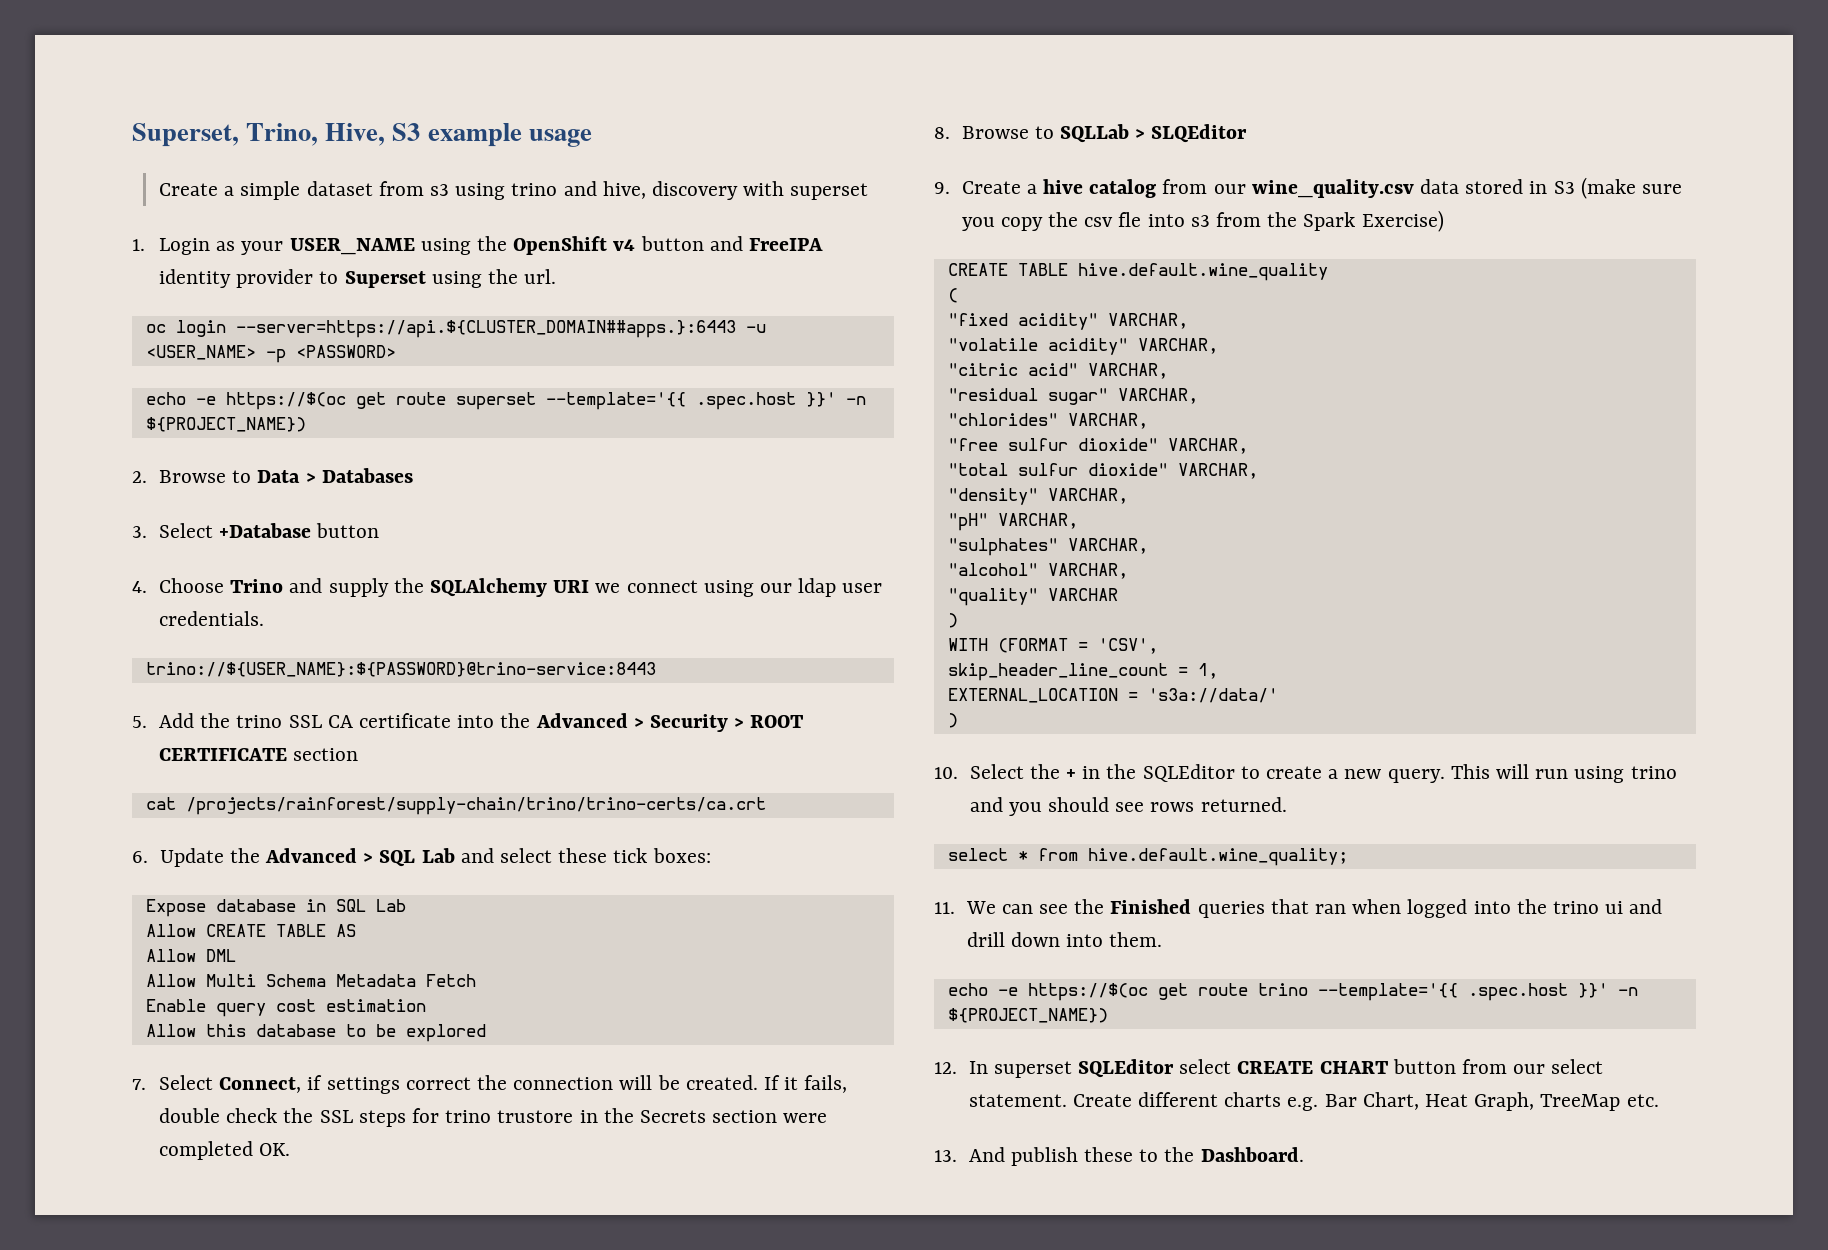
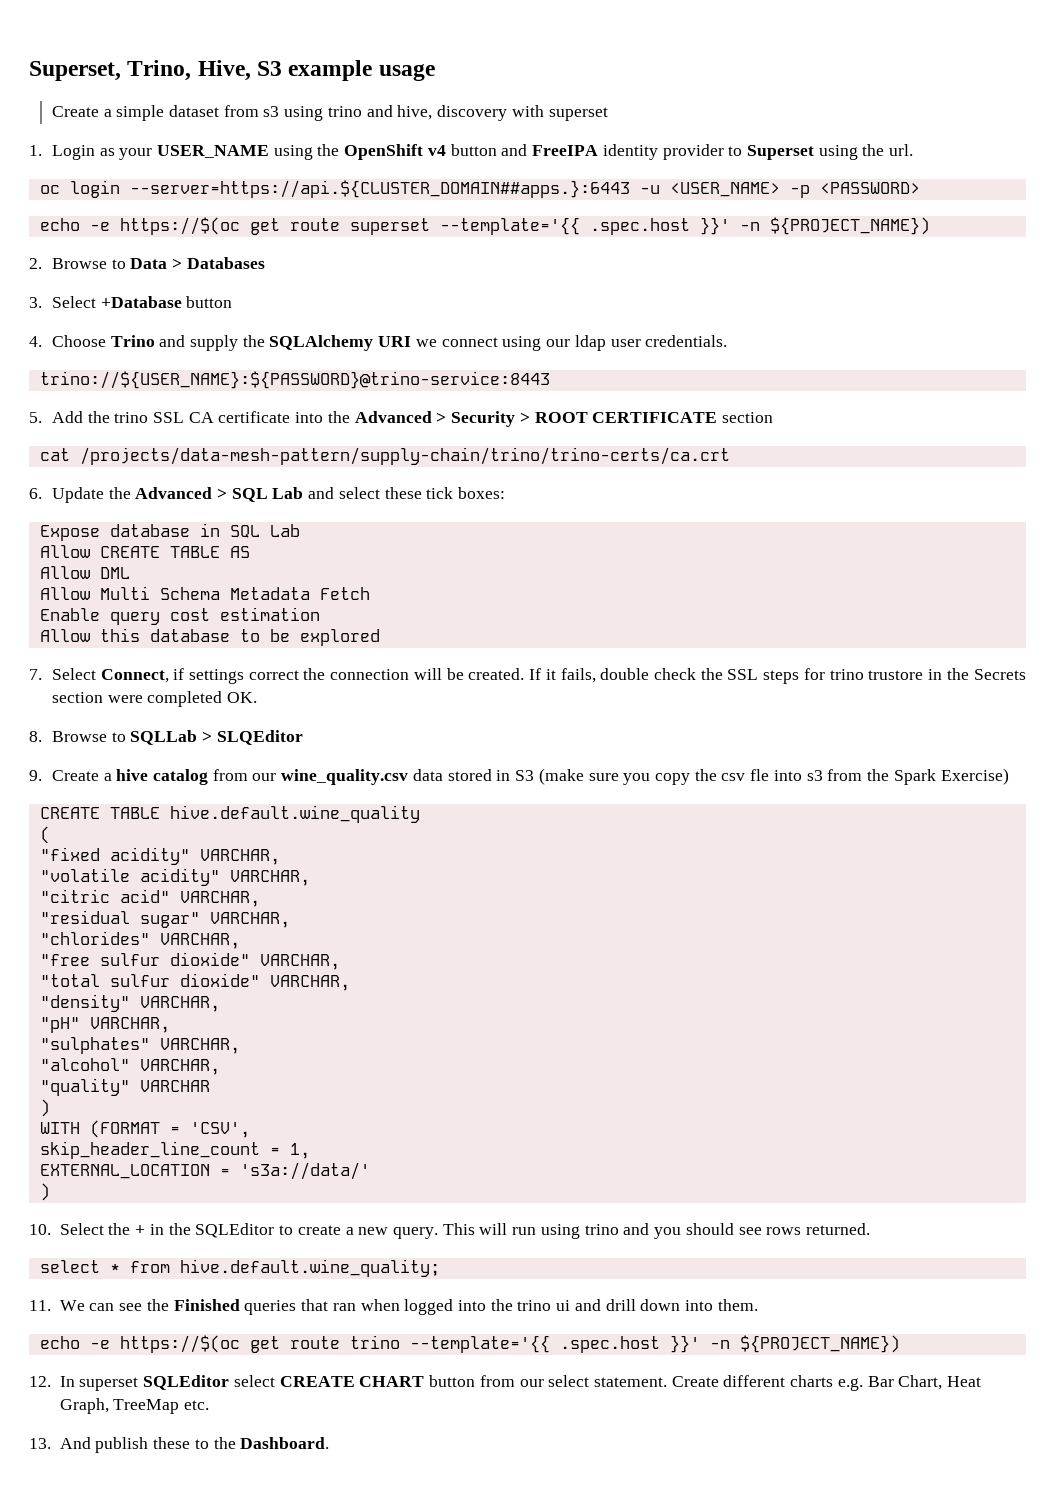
- cat /projects/rainforest/supply-chain/trino/trino-certs/ca.crt
+ cat /projects/data-mesh-pattern/supply-chain/trino/trino-certs/ca.crt

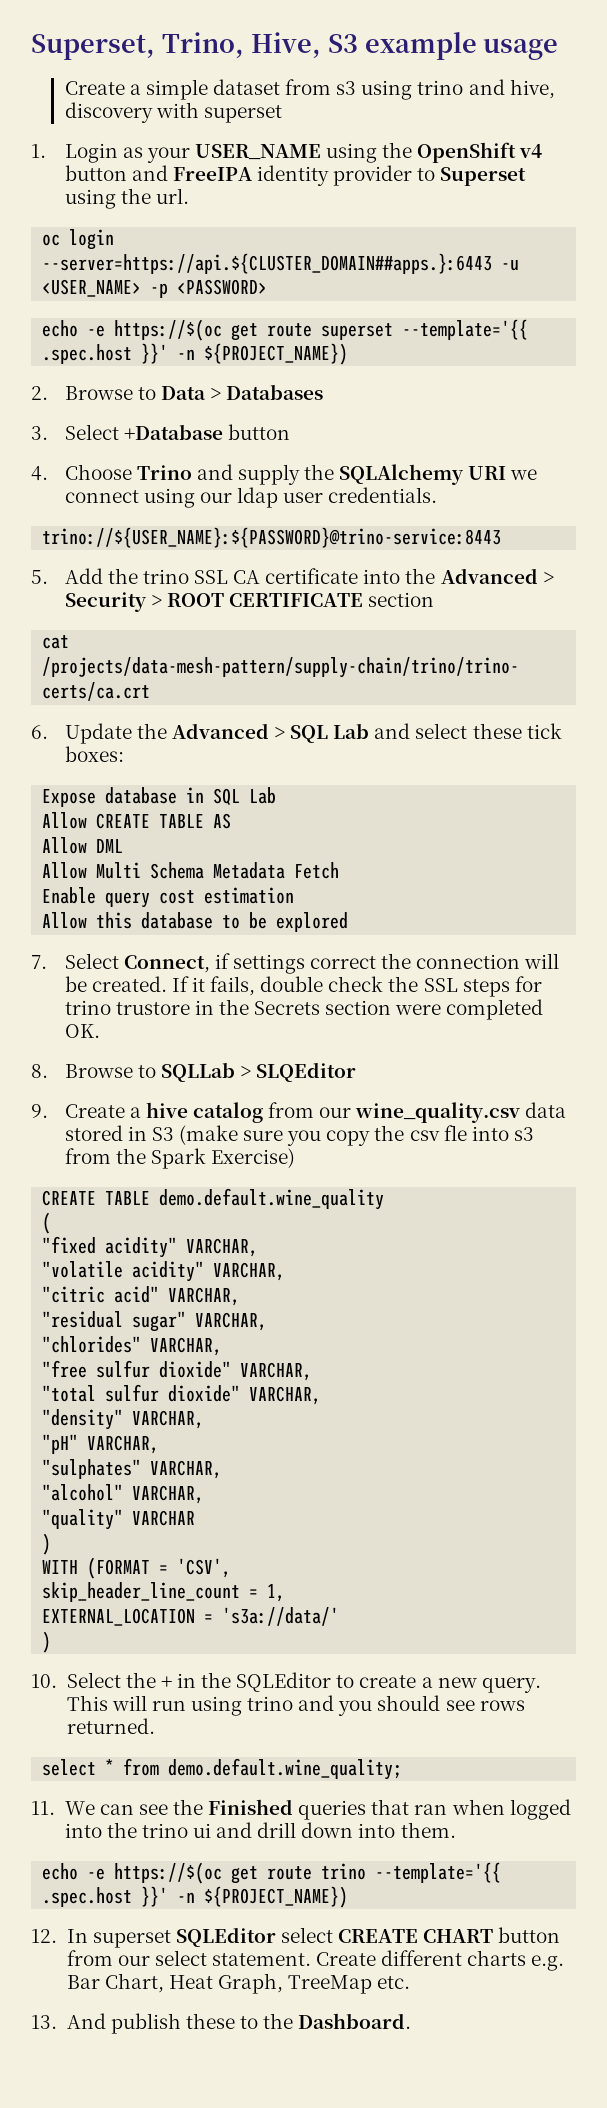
- CREATE TABLE hive.default.wine_quality
+ CREATE TABLE demo.default.wine_quality
- select * from hive.default.wine_quality;
+ select * from demo.default.wine_quality;

